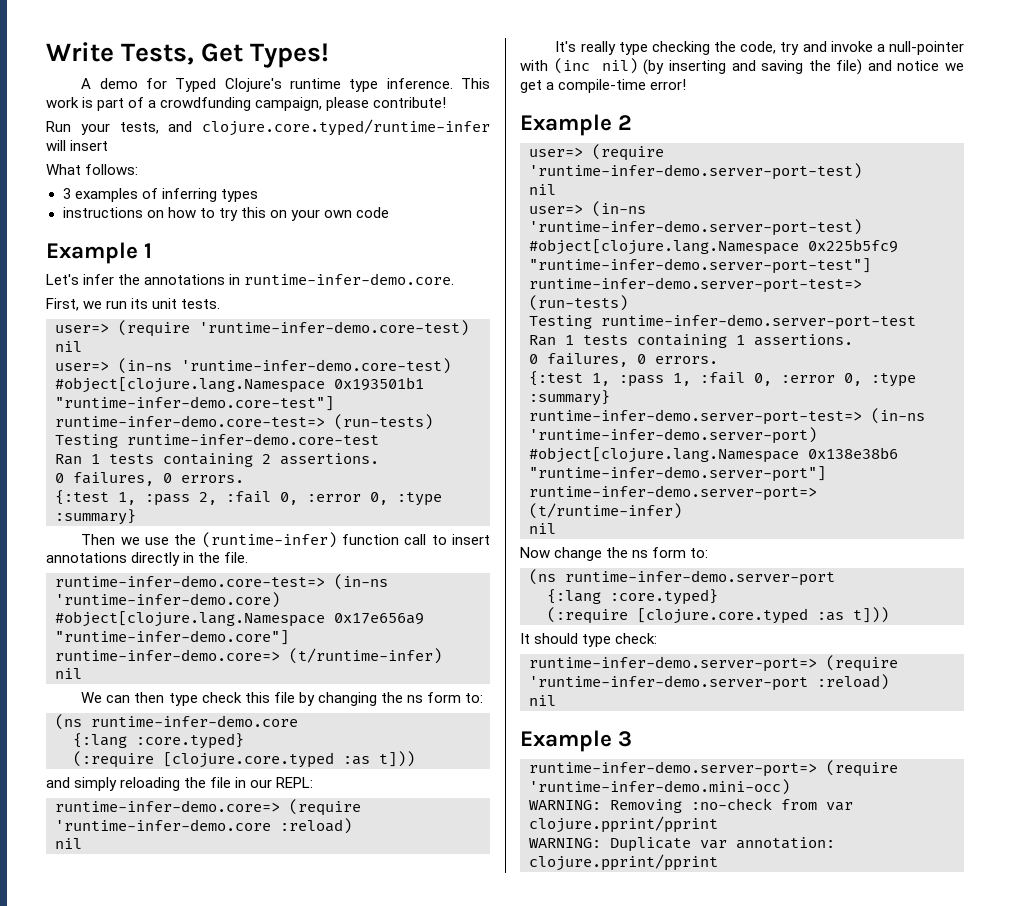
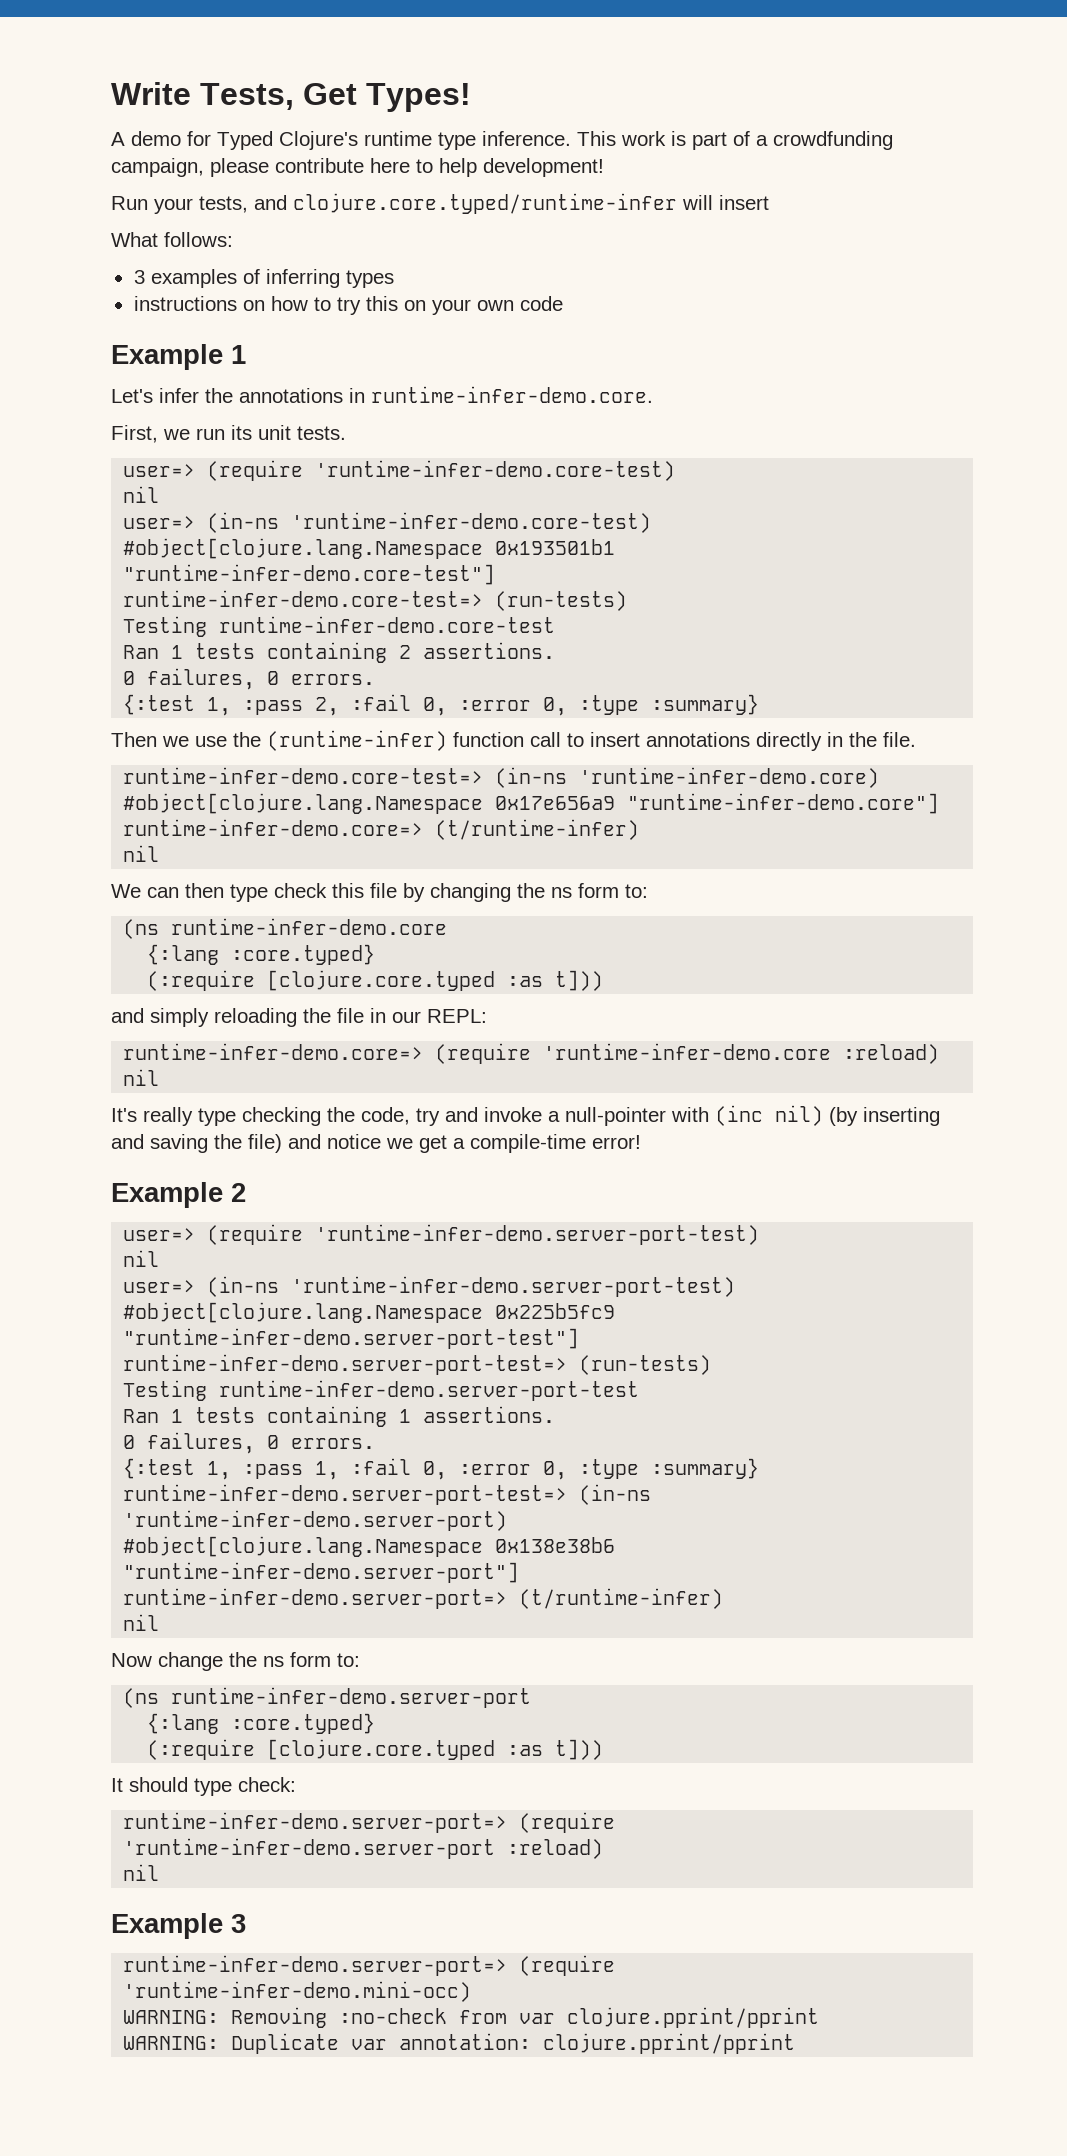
- This work is part of a crowdfunding campaign, please contribute!
+ This work is part of a crowdfunding campaign, please contribute here to help development!

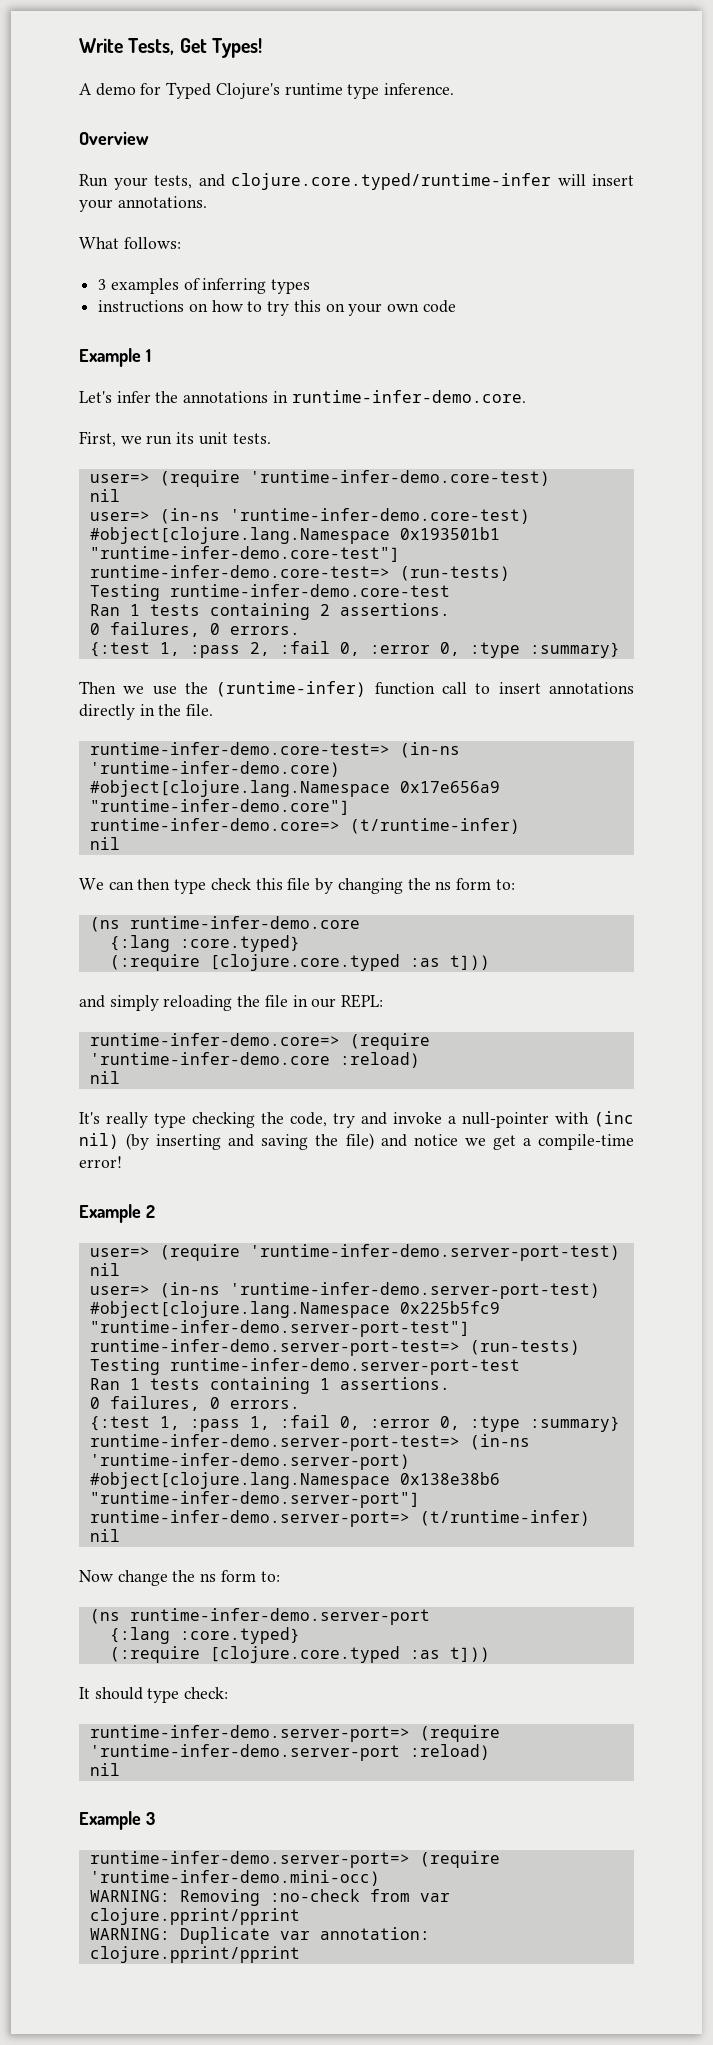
- A demo for Typed Clojure's runtime type inference. This work is part of a crowdfunding campaign, please contribute here to help development!
+ A demo for Typed Clojure's runtime type inference.
+ Overview
- Run your tests, and clojure.core.typed/runtime-infer will insert
+ Run your tests, and clojure.core.typed/runtime-infer will insert your annotations.

